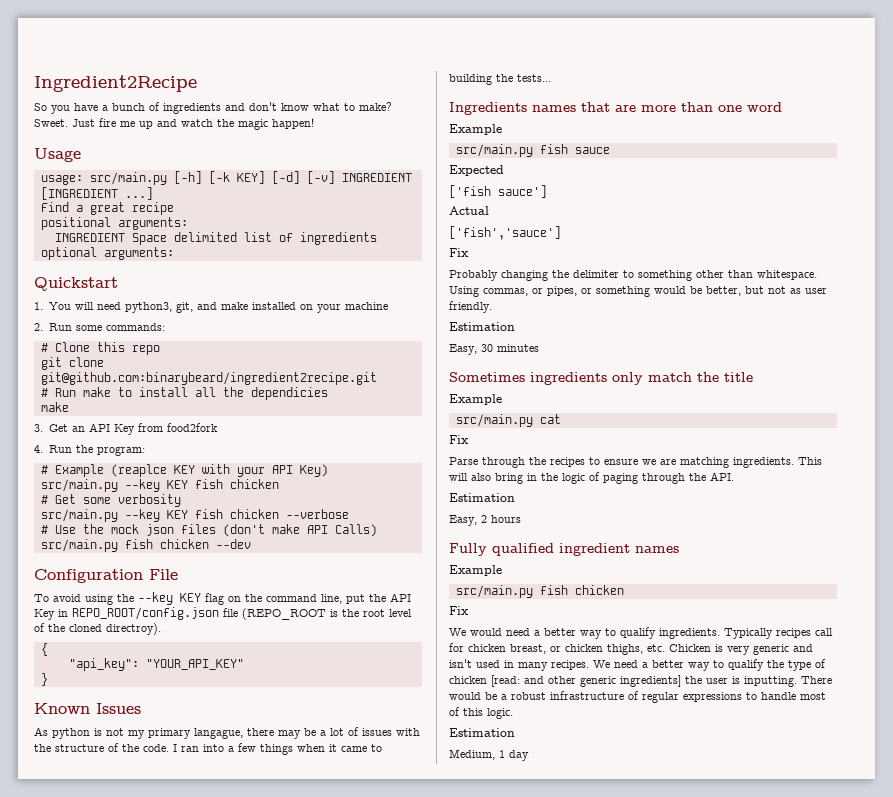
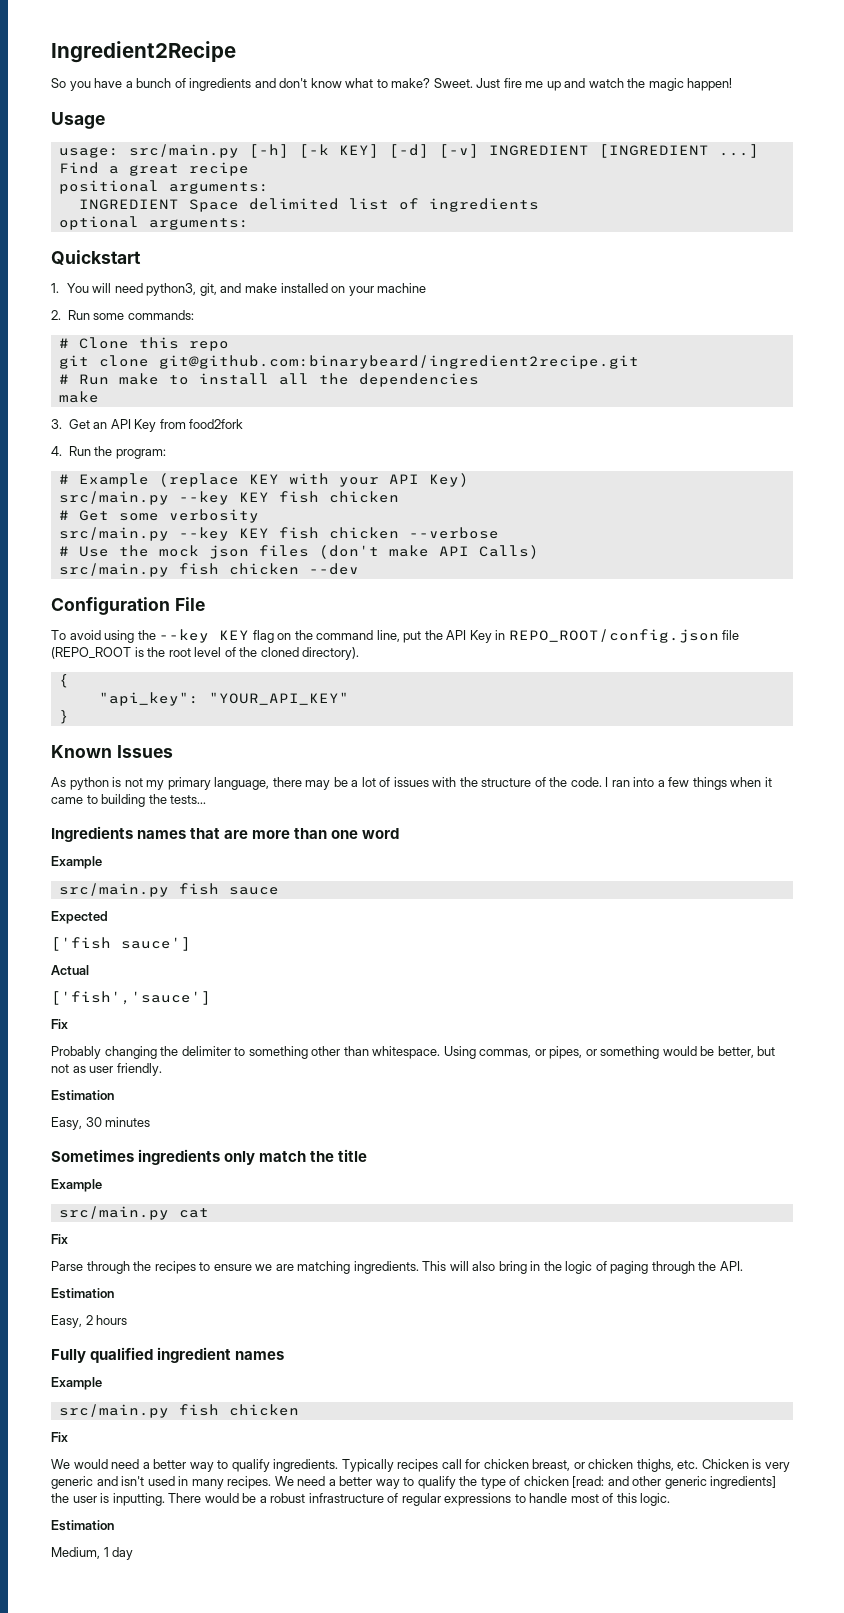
- # Run make to install all the dependicies
+ # Run make to install all the dependencies
- # Example (reaplce KEY with your API Key)
+ # Example (replace KEY with your API Key)
- To avoid using the --key KEY flag on the command line, put the API Key in REPO_ROOT/config.json file (REPO_ROOT is the root level of the cloned directroy).
+ To avoid using the --key KEY flag on the command line, put the API Key in REPO_ROOT/config.json file (REPO_ROOT is the root level of the cloned directory).
- As python is not my primary langague, there may be a lot of issues with the structure of the code.
+ As python is not my primary language, there may be a lot of issues with the structure of the code.

